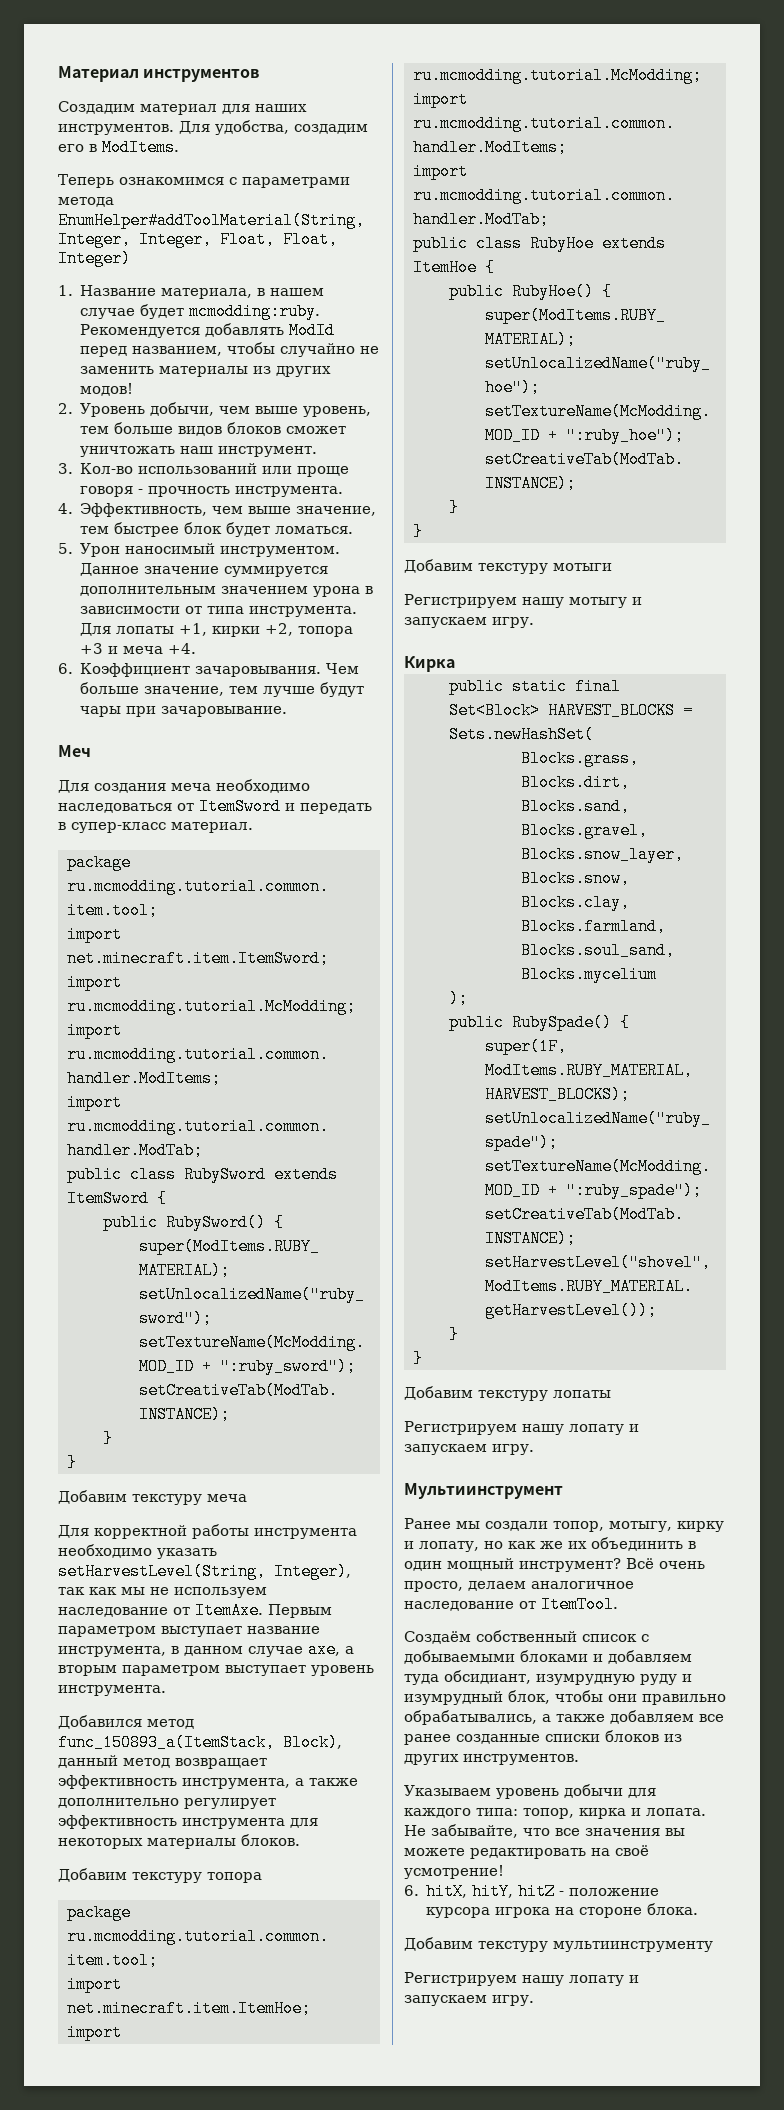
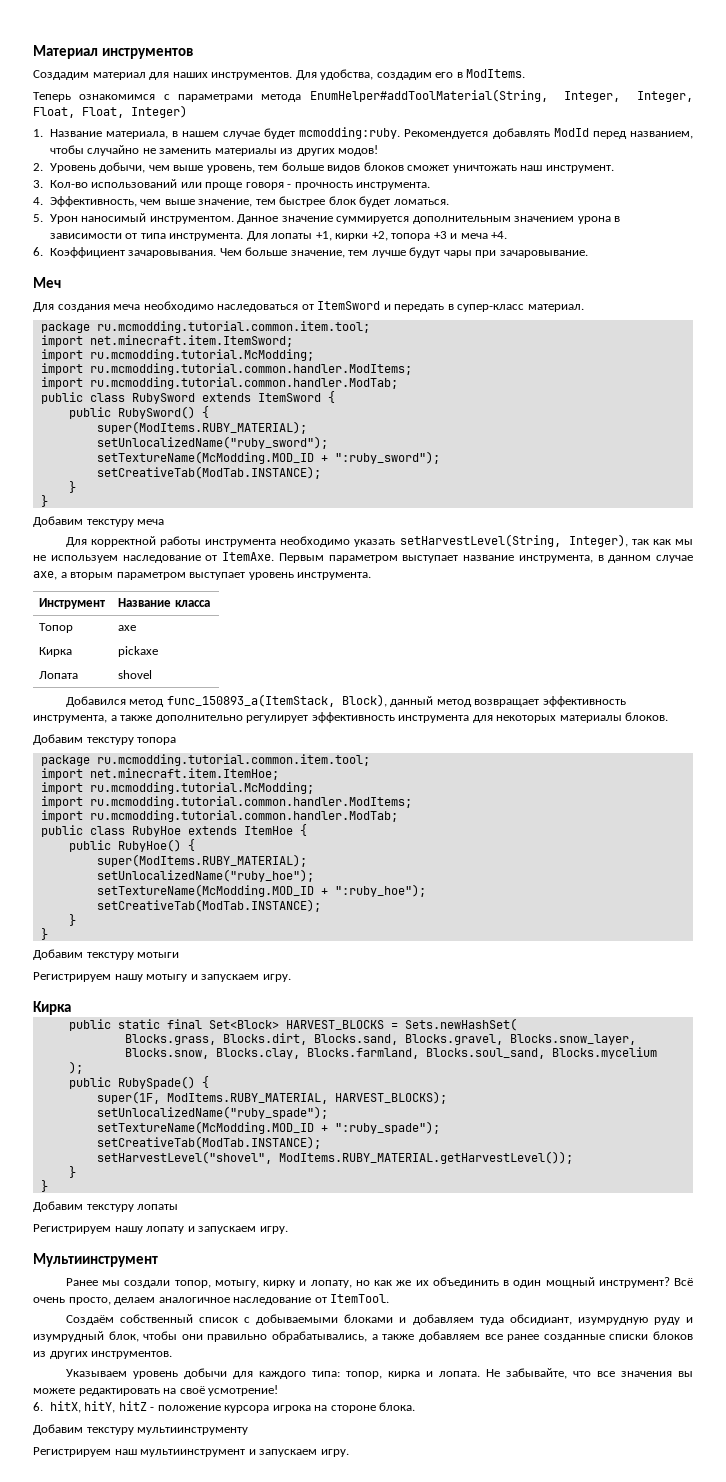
+ Инструмент | Название класса
+ Топор | axe
+ Кирка | pickaxe
+ Лопата | shovel
  Добавим текстуру мультиинструменту
- Регистрируем нашу лопату и запускаем игру.
+ Регистрируем наш мультиинструмент и запускаем игру.

